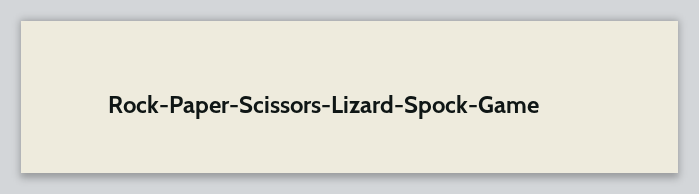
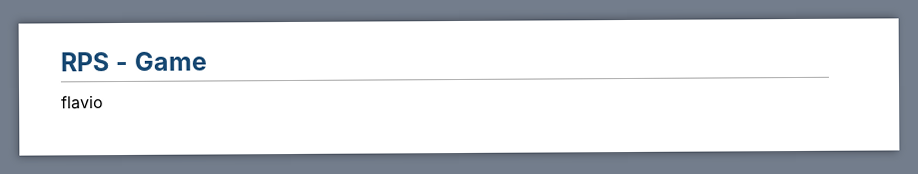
- Rock-Paper-Scissors-Lizard-Spock-Game
+ RPS - Game
+ flavio

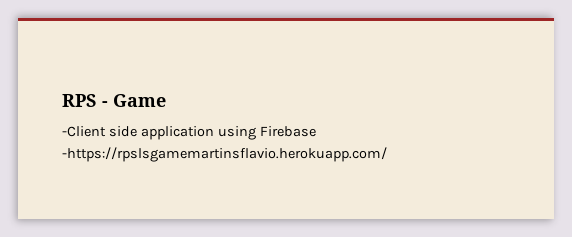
- flavio
+ -Client side application using Firebase -https://rpslsgamemartinsflavio.herokuapp.com/

